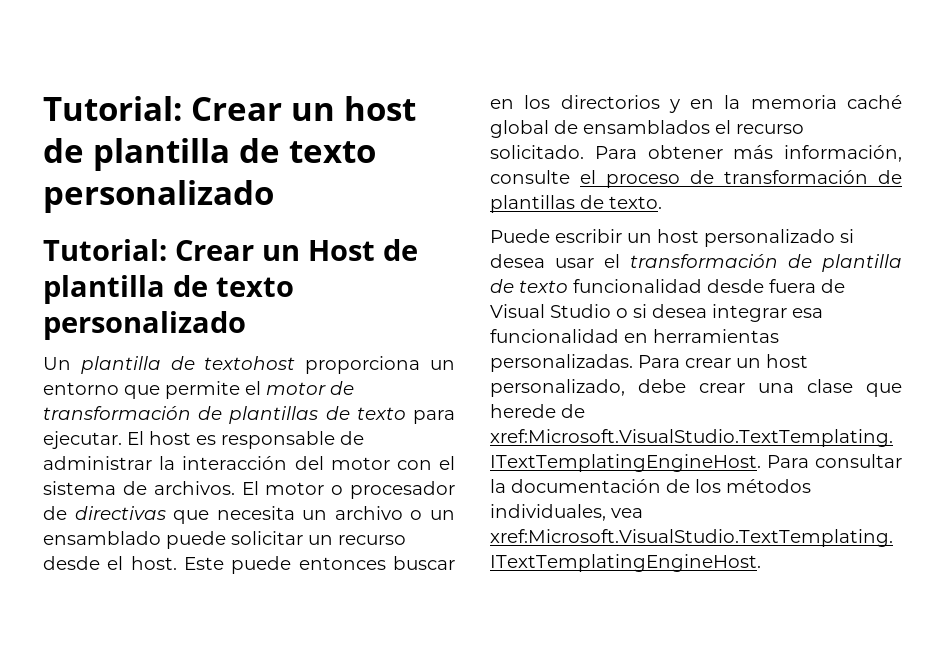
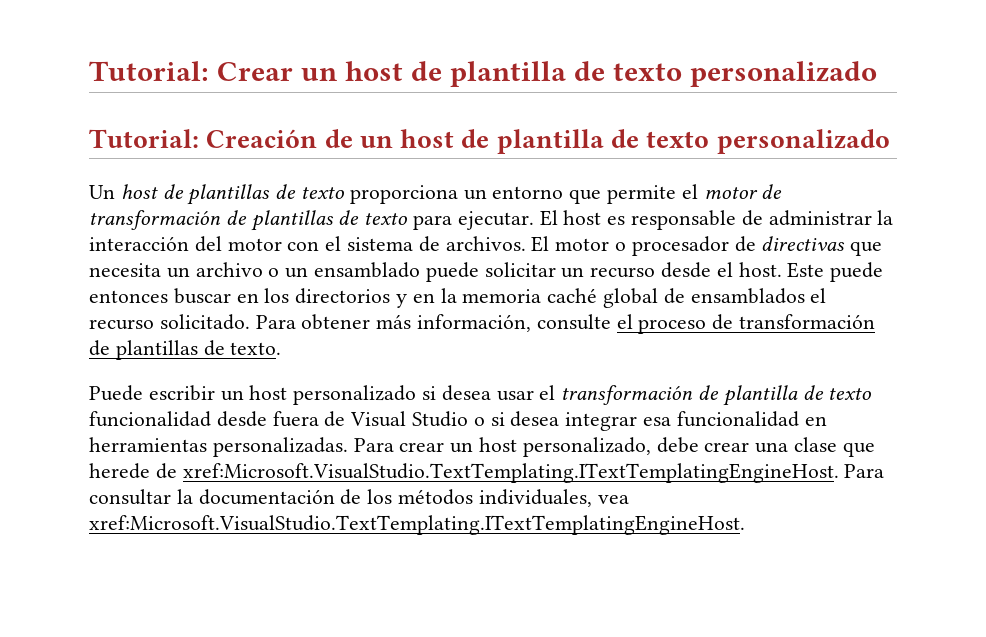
- Tutorial: Crear un Host de plantilla de texto personalizado
+ Tutorial: Creación de un host de plantilla de texto personalizado
- Un plantilla de textohost proporciona un entorno que permite el motor de transformación de plantillas de texto para ejecutar.
+ Un host de plantillas de texto proporciona un entorno que permite el motor de transformación de plantillas de texto para ejecutar.

